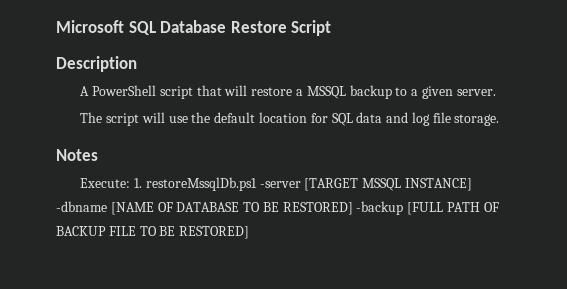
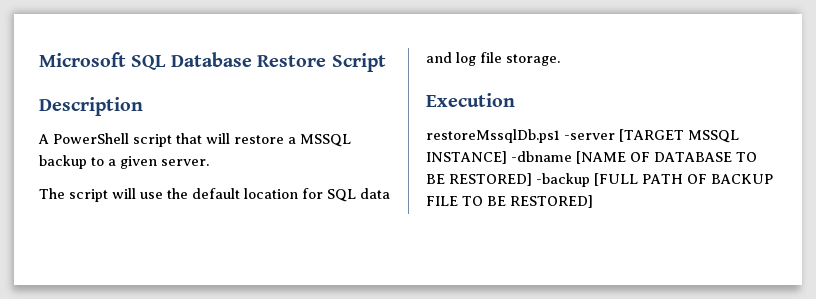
- Notes
- Execute: 1. restoreMssqlDb.ps1 -server [TARGET MSSQL INSTANCE] -dbname [NAME OF DATABASE TO BE RESTORED] -backup [FULL PATH OF BACKUP FILE TO BE RESTORED]
+ Execution
+ restoreMssqlDb.ps1 -server [TARGET MSSQL INSTANCE] -dbname [NAME OF DATABASE TO BE RESTORED] -backup [FULL PATH OF BACKUP FILE TO BE RESTORED]

